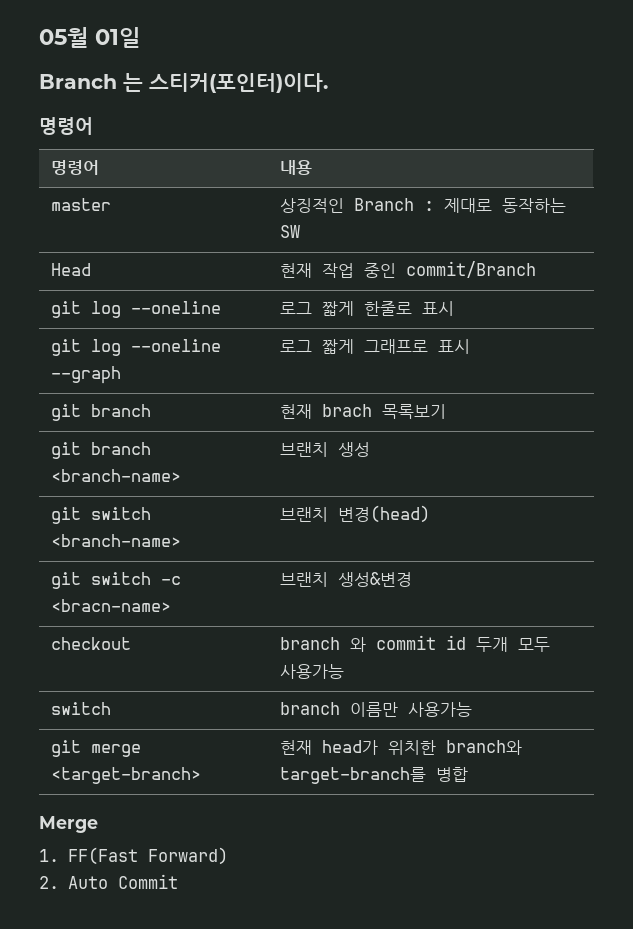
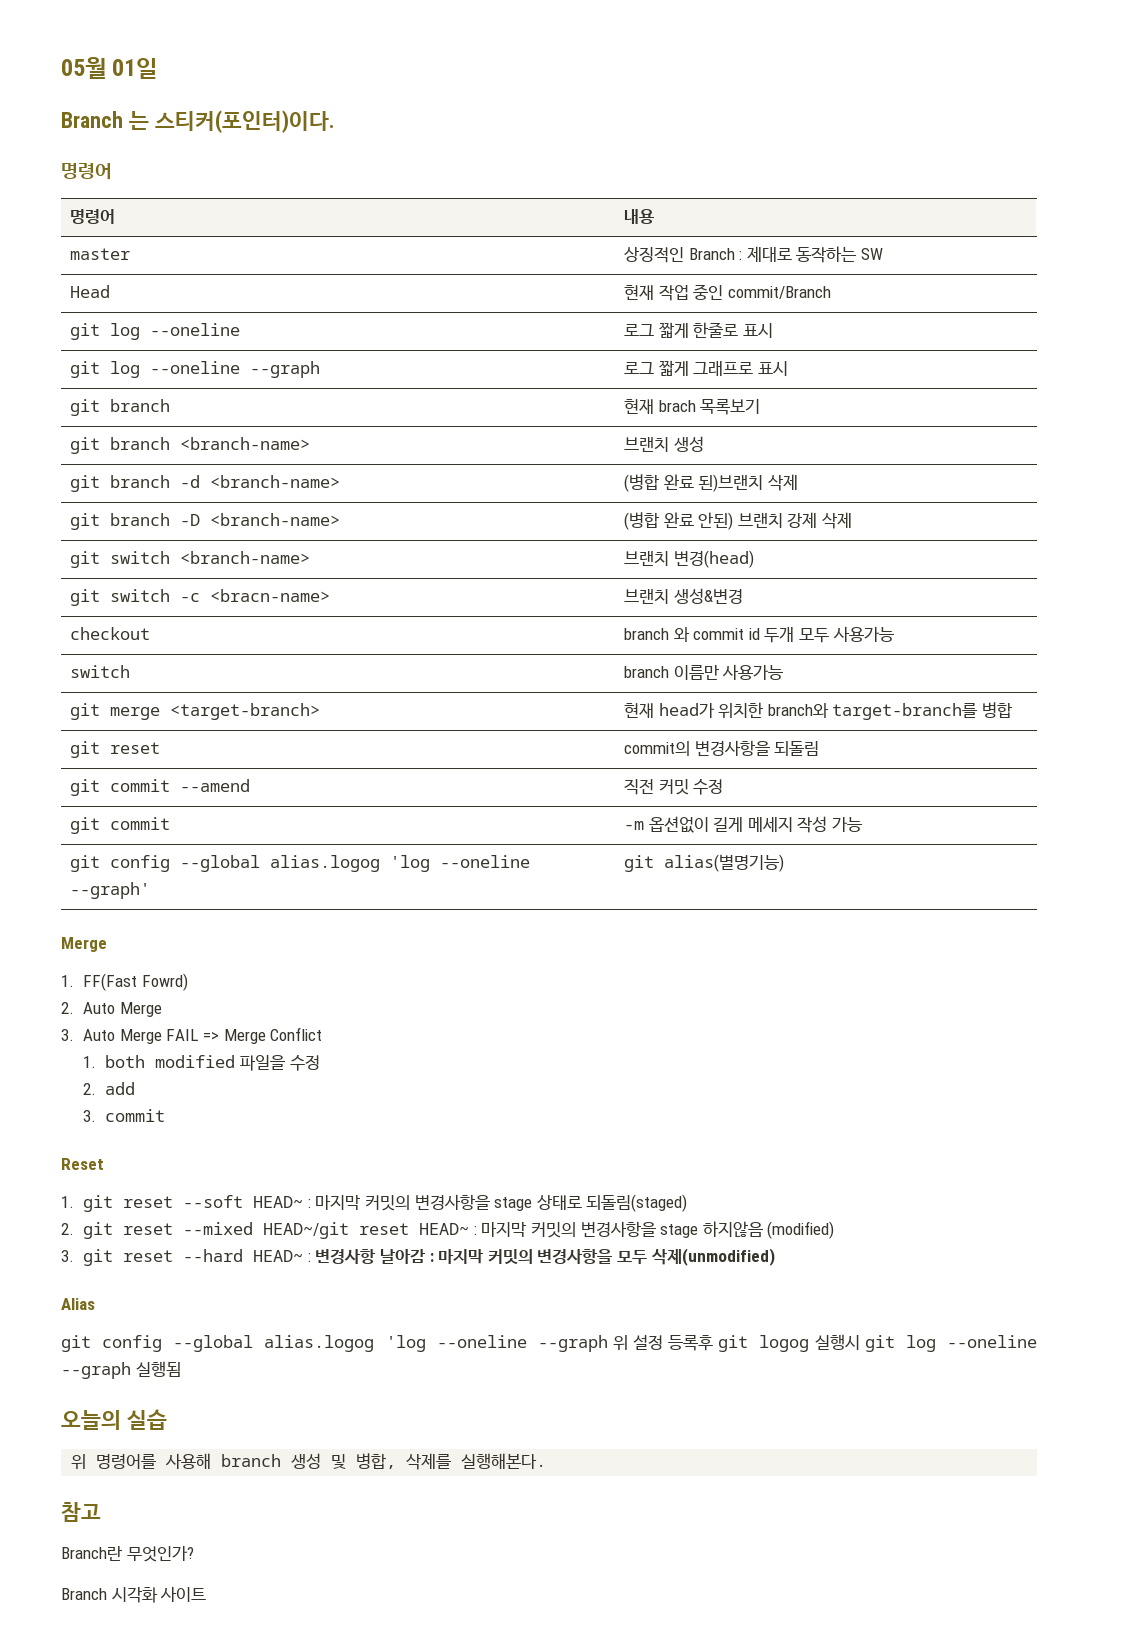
+ git branch -d <branch-name> | (병합 완료 된)브랜치 삭제
+ git branch -D <branch-name> | (병합 완료 안된) 브랜치 강제 삭제
+ git reset | commit의 변경사항을 되돌림
+ git commit --amend | 직전 커밋 수정
+ git commit | -m 옵션없이 길게 메세지 작성 가능
+ git config --global alias.logog 'log --oneline --graph' | git alias(별명기능)
- 1. FF(Fast Forward)
+ 1. FF(Fast Fowrd)
- 2. Auto Commit
+ 2. Auto Merge
+ 3. Auto Merge FAIL => Merge Conflict
+ 1. both modified 파일을 수정
+ 2. add
+ 3. commit
+ Reset
+ 1. git reset --soft HEAD~ : 마지막 커밋의 변경사항을 stage 상태로 되돌림(staged)
+ 2. git reset --mixed HEAD~/git reset HEAD~ : 마지막 커밋의 변경사항을 stage 하지않음 (modified)
+ 3. git reset --hard HEAD~ : 변경사항 날아감 : 마지막 커밋의 변경사항을 모두 삭제(unmodified)
+ Alias
+ git config --global alias.logog 'log --oneline --graph 위 설정 등록후 git logog 실행시 git log --oneline --graph 실행됨
+ 오늘의 실습
+ 위 명령어를 사용해 branch 생성 및 병합, 삭제를 실행해본다.
+ 참고
+ Branch란 무엇인가?
+ Branch 시각화 사이트

